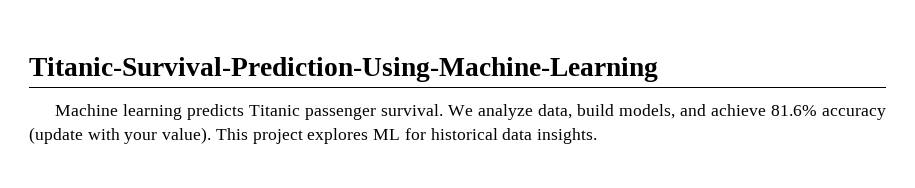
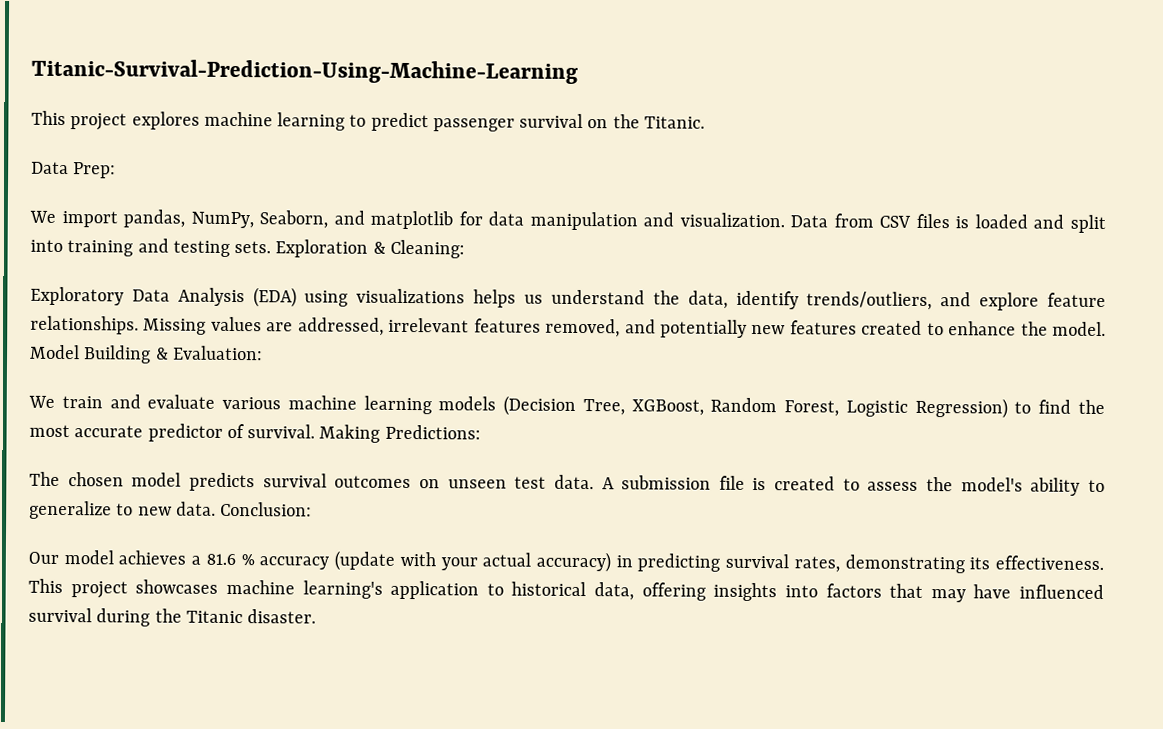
- Machine learning predicts Titanic passenger survival. We analyze data, build models, and achieve 81.6% accuracy (update with your value). This project explores ML for historical data insights.
+ This project explores machine learning to predict passenger survival on the Titanic.
+ Data Prep:
+ We import pandas, NumPy, Seaborn, and matplotlib for data manipulation and visualization. Data from CSV files is loaded and split into training and testing sets. Exploration & Cleaning:
+ Exploratory Data Analysis (EDA) using visualizations helps us understand the data, identify trends/outliers, and explore feature relationships. Missing values are addressed, irrelevant features removed, and potentially new features created to enhance the model. Model Building & Evaluation:
+ We train and evaluate various machine learning models (Decision Tree, XGBoost, Random Forest, Logistic Regression) to find the most accurate predictor of survival. Making Predictions:
+ The chosen model predicts survival outcomes on unseen test data. A submission file is created to assess the model's ability to generalize to new data. Conclusion:
+ Our model achieves a 81.6 % accuracy (update with your actual accuracy) in predicting survival rates, demonstrating its effectiveness. This project showcases machine learning's application to historical data, offering insights into factors that may have influenced survival during the Titanic disaster.

